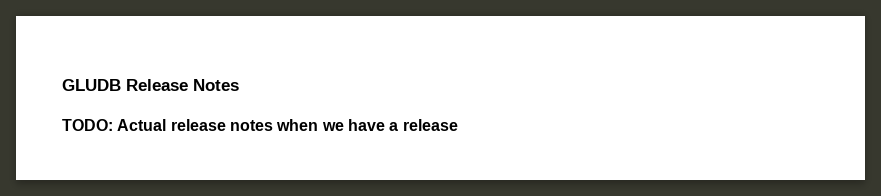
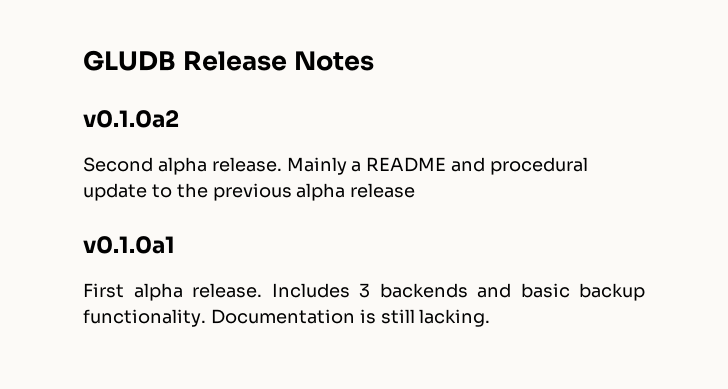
- TODO: Actual release notes when we have a release
+ v0.1.0a2
+ Second alpha release. Mainly a README and procedural update to the previous alpha release
+ v0.1.0a1
+ First alpha release. Includes 3 backends and basic backup functionality. Documentation is still lacking.

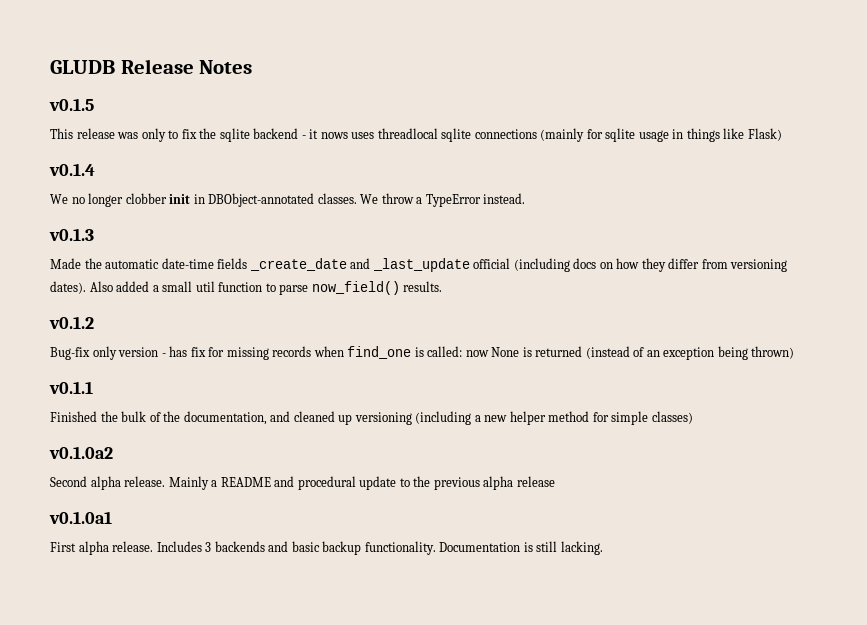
+ v0.1.5
+ This release was only to fix the sqlite backend - it nows uses threadlocal sqlite connections (mainly for sqlite usage in things like Flask)
+ v0.1.4
+ We no longer clobber init in DBObject-annotated classes. We throw a TypeError instead.
+ v0.1.3
+ Made the automatic date-time fields _create_date and _last_update official (including docs on how they differ from versioning dates). Also added a small util function to parse now_field() results.
+ v0.1.2
+ Bug-fix only version - has fix for missing records when find_one is called: now None is returned (instead of an exception being thrown)
+ v0.1.1
+ Finished the bulk of the documentation, and cleaned up versioning (including a new helper method for simple classes)

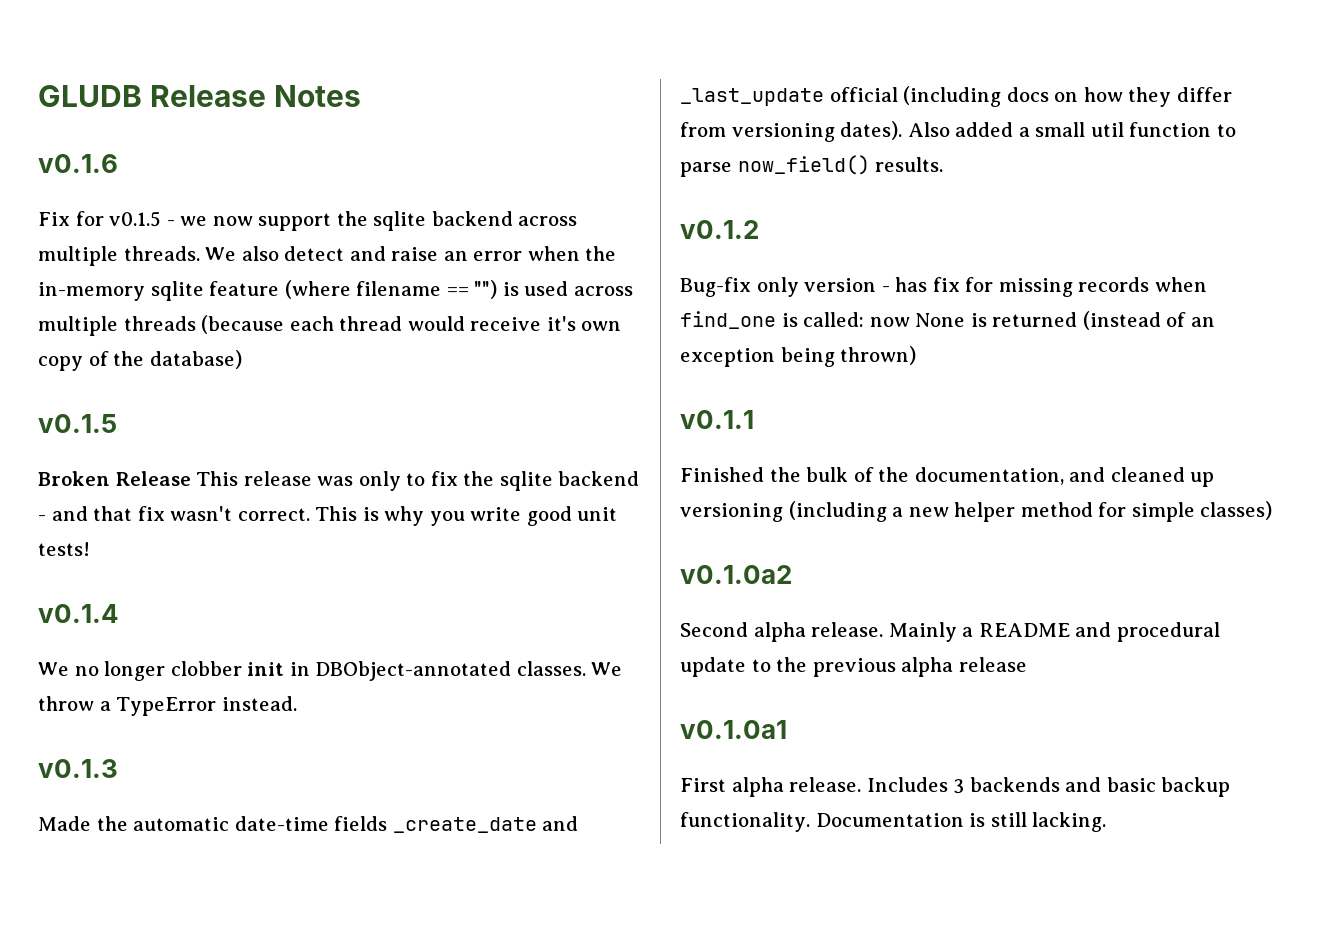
+ v0.1.6
+ Fix for v0.1.5 - we now support the sqlite backend across multiple threads. We also detect and raise an error when the in-memory sqlite feature (where filename == "") is used across multiple threads (because each thread would receive it's own copy of the database)
- This release was only to fix the sqlite backend - it nows uses threadlocal sqlite connections (mainly for sqlite usage in things like Flask)
+ Broken Release This release was only to fix the sqlite backend - and that fix wasn't correct. This is why you write good unit tests!

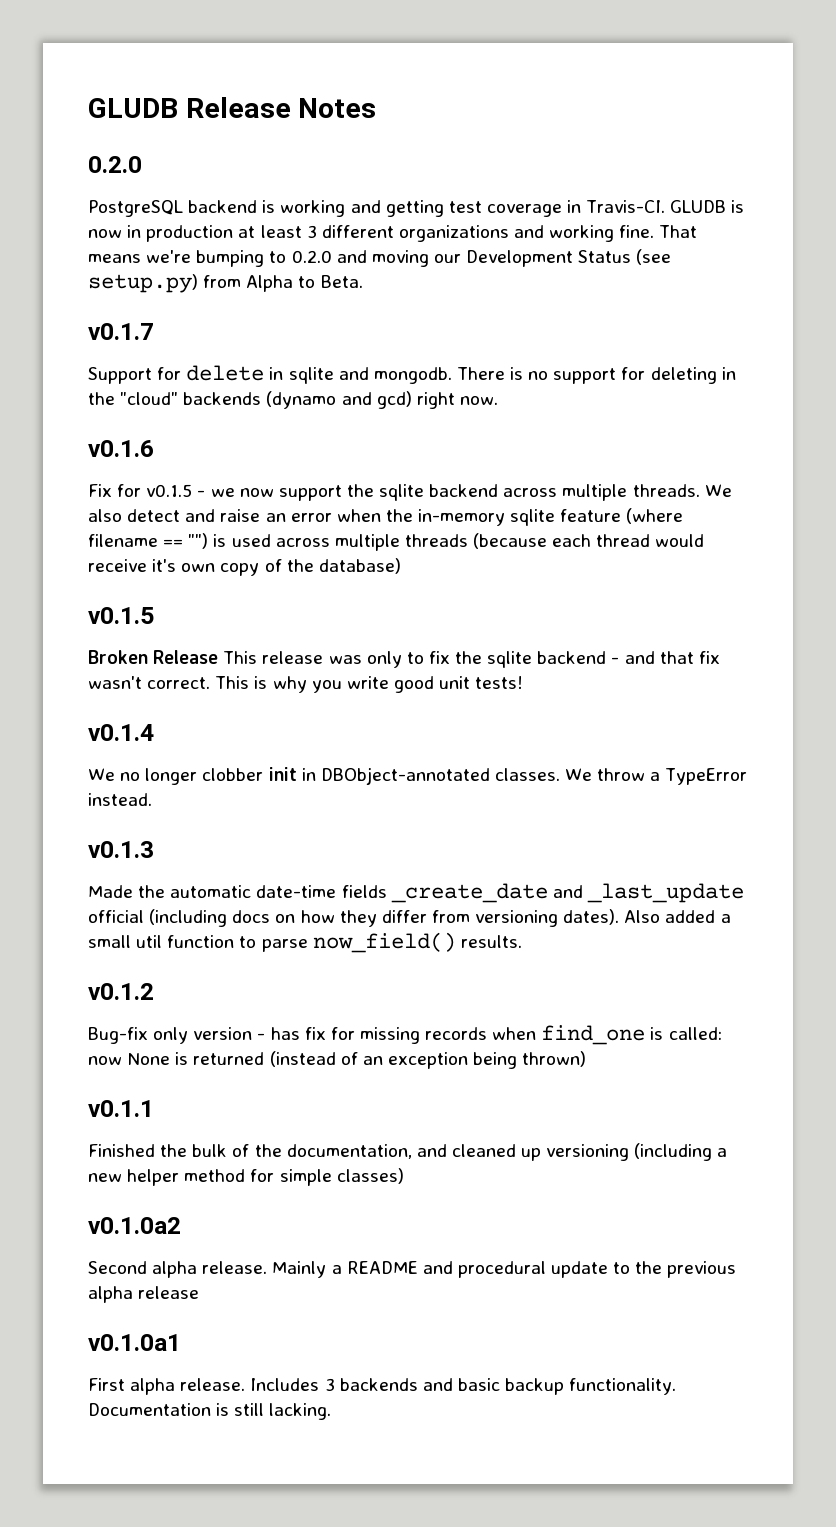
  GLUDB Release Notes
+ 0.2.0
+ PostgreSQL backend is working and getting test coverage in Travis-CI. GLUDB is now in production at least 3 different organizations and working fine. That means we're bumping to 0.2.0 and moving our Development Status (see setup.py) from Alpha to Beta.
+ v0.1.7
+ Support for delete in sqlite and mongodb. There is no support for deleting in the "cloud" backends (dynamo and gcd) right now.

